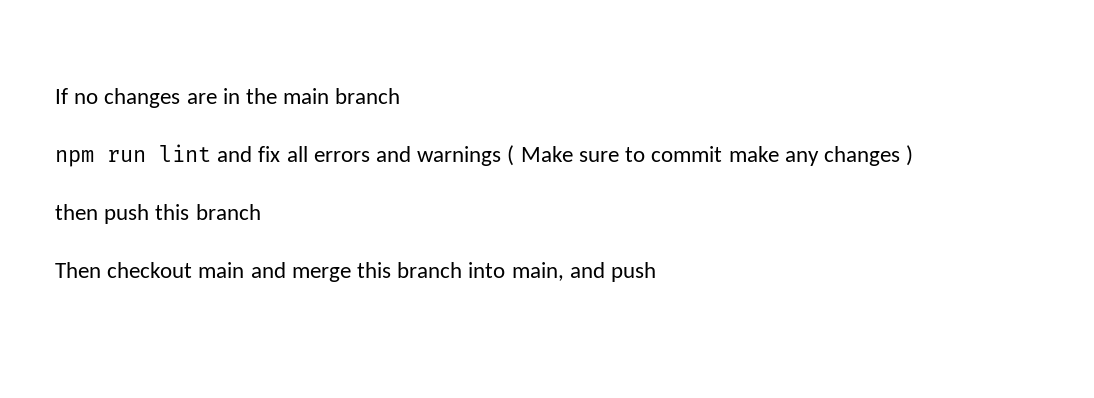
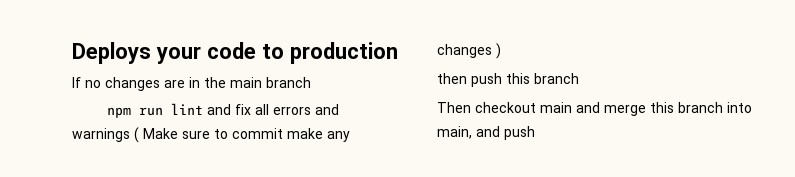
+ Deploys your code to production

